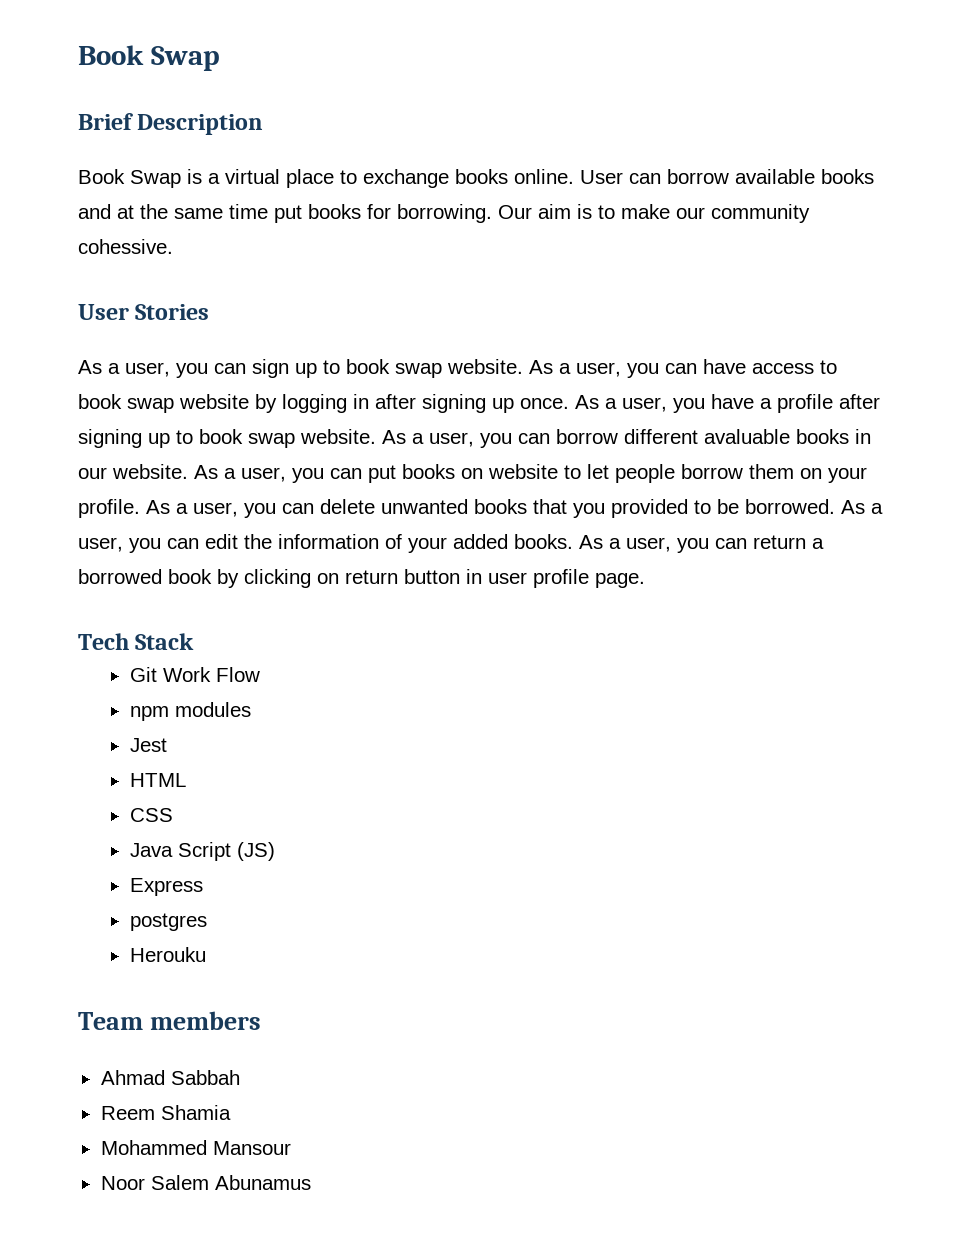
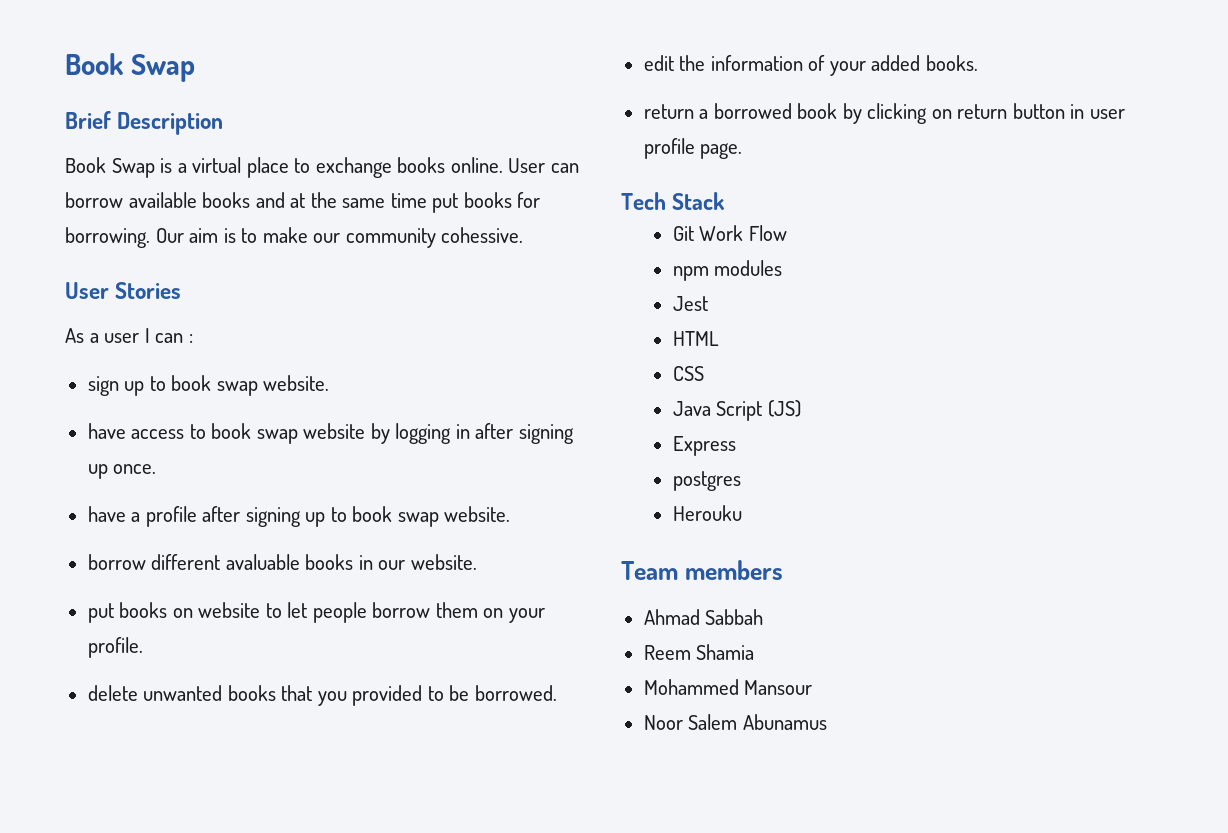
- As a user, you can sign up to book swap website. As a user, you can have access to book swap website by logging in after signing up once. As a user, you have a profile after signing up to book swap website. As a user, you can borrow different avaluable books in our website. As a user, you can put books on website to let people borrow them on your profile. As a user, you can delete unwanted books that you provided to be borrowed. As a user, you can edit the information of your added books. As a user, you can return a borrowed book by clicking on return button in user profile page.
+ As a user I can :
+ sign up to book swap website.
+ have access to book swap website by logging in after signing up once.
+ have a profile after signing up to book swap website.
+ borrow different avaluable books in our website.
+ put books on website to let people borrow them on your profile.
+ delete unwanted books that you provided to be borrowed.
+ edit the information of your added books.
+ return a borrowed book by clicking on return button in user profile page.

